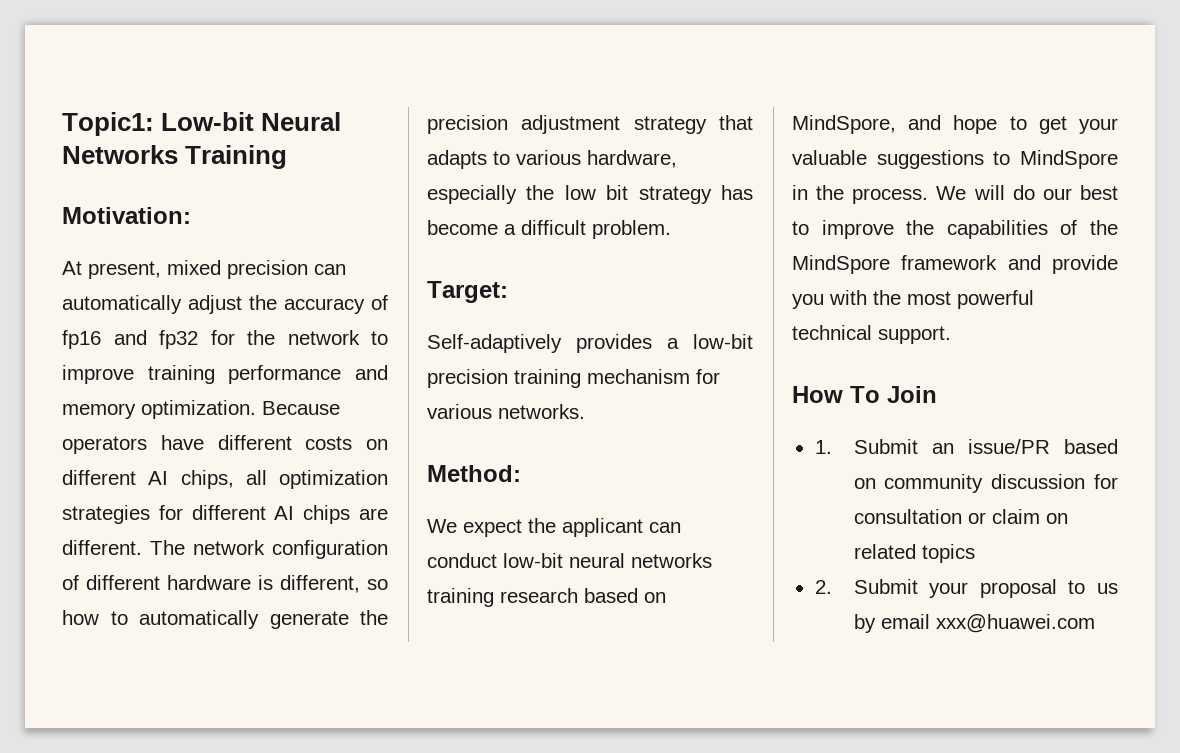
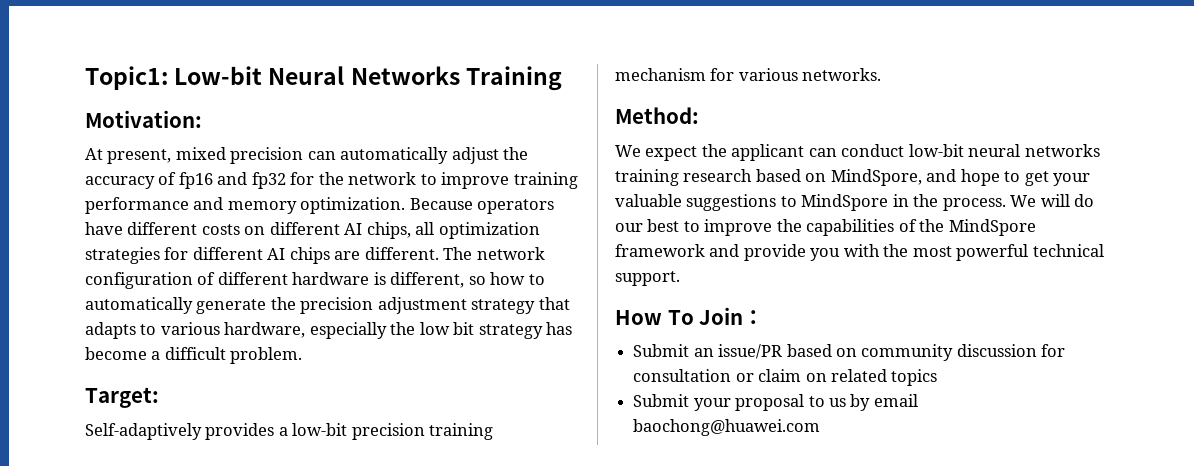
- How To Join
- 1. Submit an issue/PR based on community discussion for consultation or claim on related topics
+ How To Join：
+ Submit an issue/PR based on community discussion for consultation or claim on related topics
- 2. Submit your proposal to us by email xxx@huawei.com
+ Submit your proposal to us by email baochong@huawei.com

